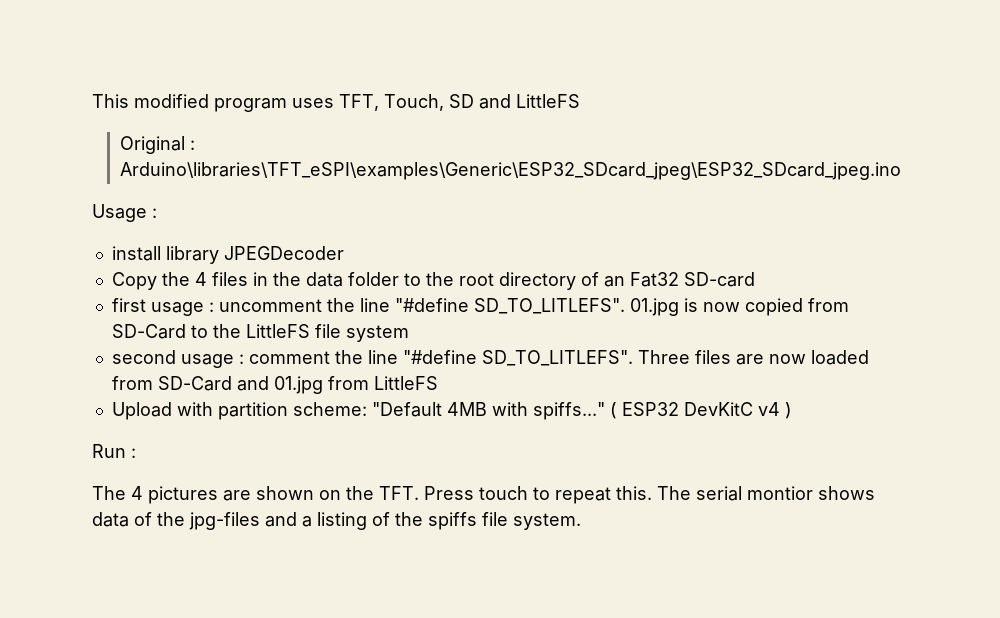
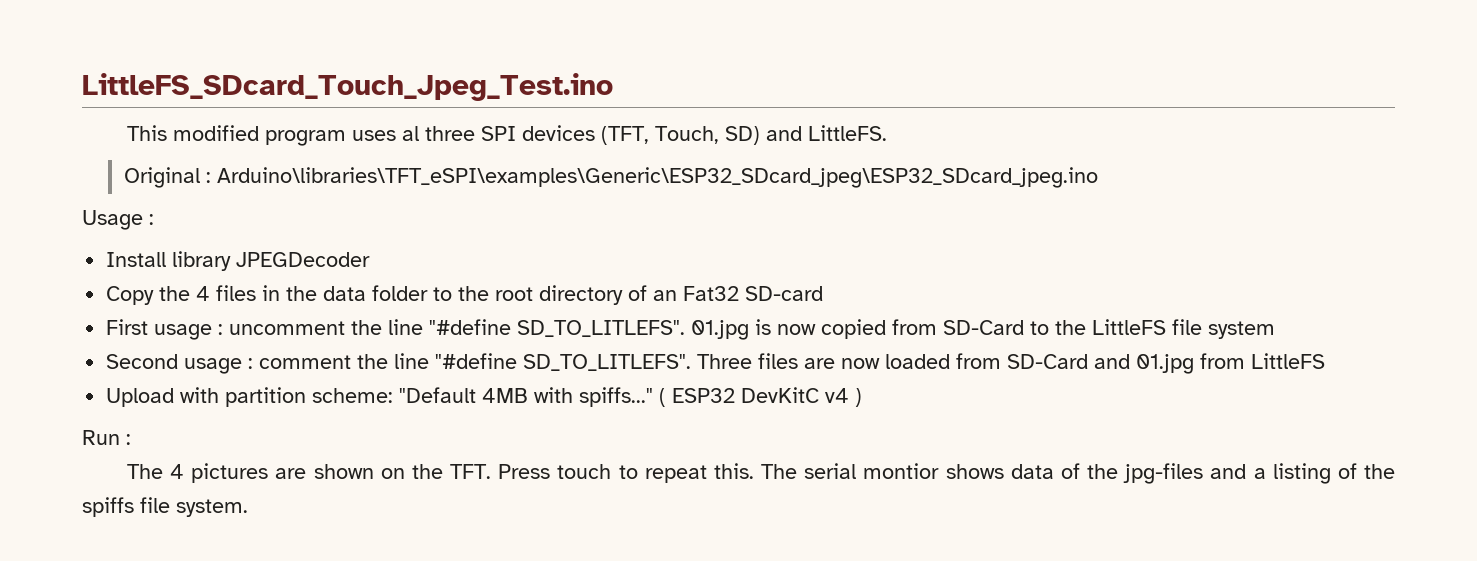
+ LittleFS_SDcard_Touch_Jpeg_Test.ino
- This modified program uses TFT, Touch, SD and LittleFS
+ This modified program uses al three SPI devices (TFT, Touch, SD) and LittleFS.
- install library JPEGDecoder
+ Install library JPEGDecoder
- first usage : uncomment the line "#define SD_TO_LITLEFS".
+ First usage : uncomment the line "#define SD_TO_LITLEFS".
- second usage : comment the line "#define SD_TO_LITLEFS".
+ Second usage : comment the line "#define SD_TO_LITLEFS".

